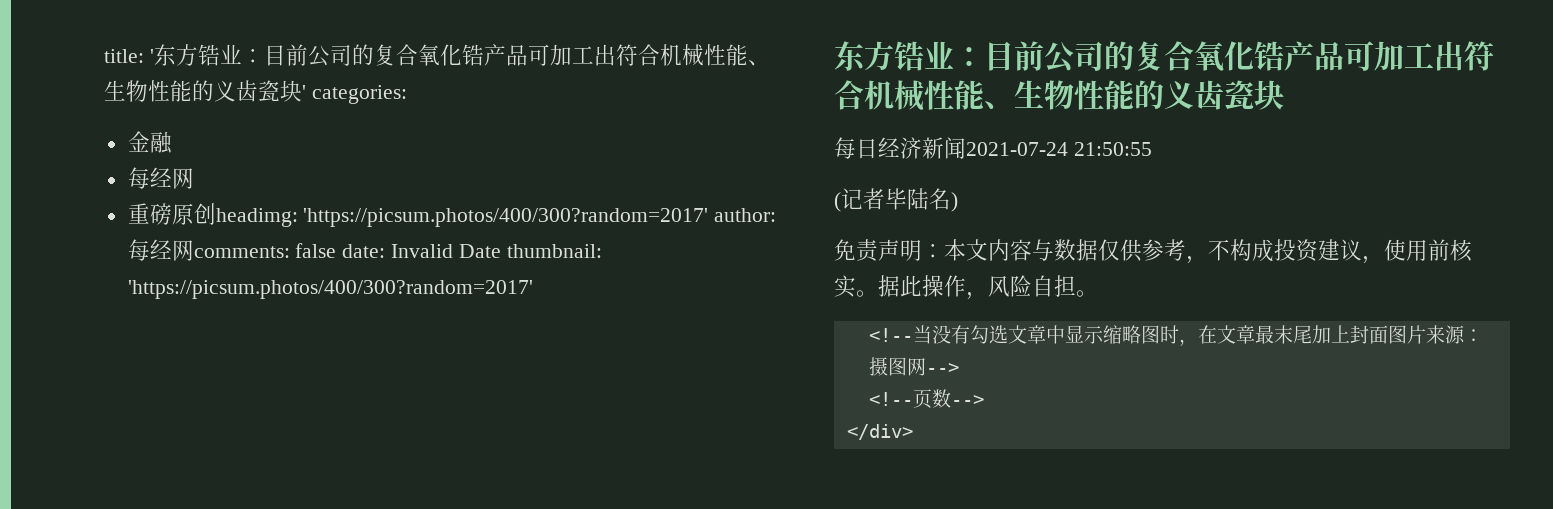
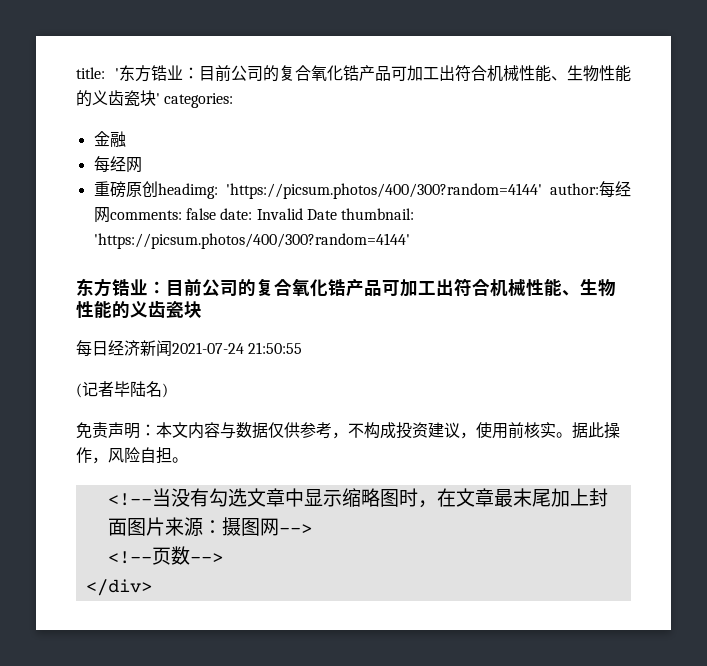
- 重磅原创headimg: 'https://picsum.photos/400/300?random=2017' author:每经网comments: false date: Invalid Date thumbnail: 'https://picsum.photos/400/300?random=2017'
+ 重磅原创headimg: 'https://picsum.photos/400/300?random=4144' author:每经网comments: false date: Invalid Date thumbnail: 'https://picsum.photos/400/300?random=4144'

